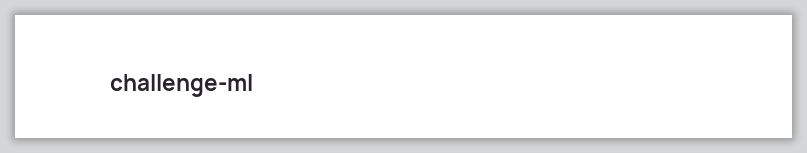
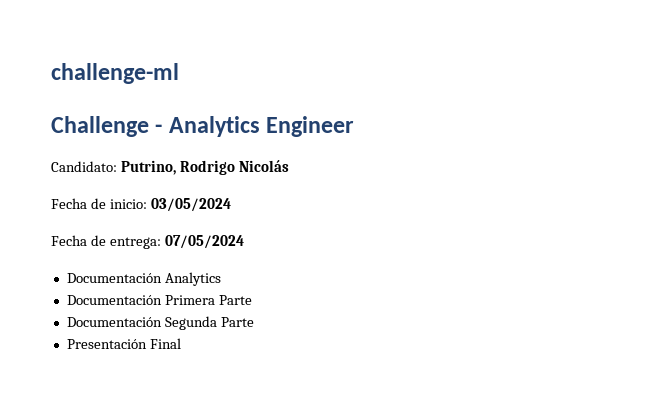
+ Challenge - Analytics Engineer
+ Candidato: Putrino, Rodrigo Nicolás
+ Fecha de inicio: 03/05/2024
+ Fecha de entrega: 07/05/2024
+ Documentación Analytics
+ Documentación Primera Parte
+ Documentación Segunda Parte
+ Presentación Final

